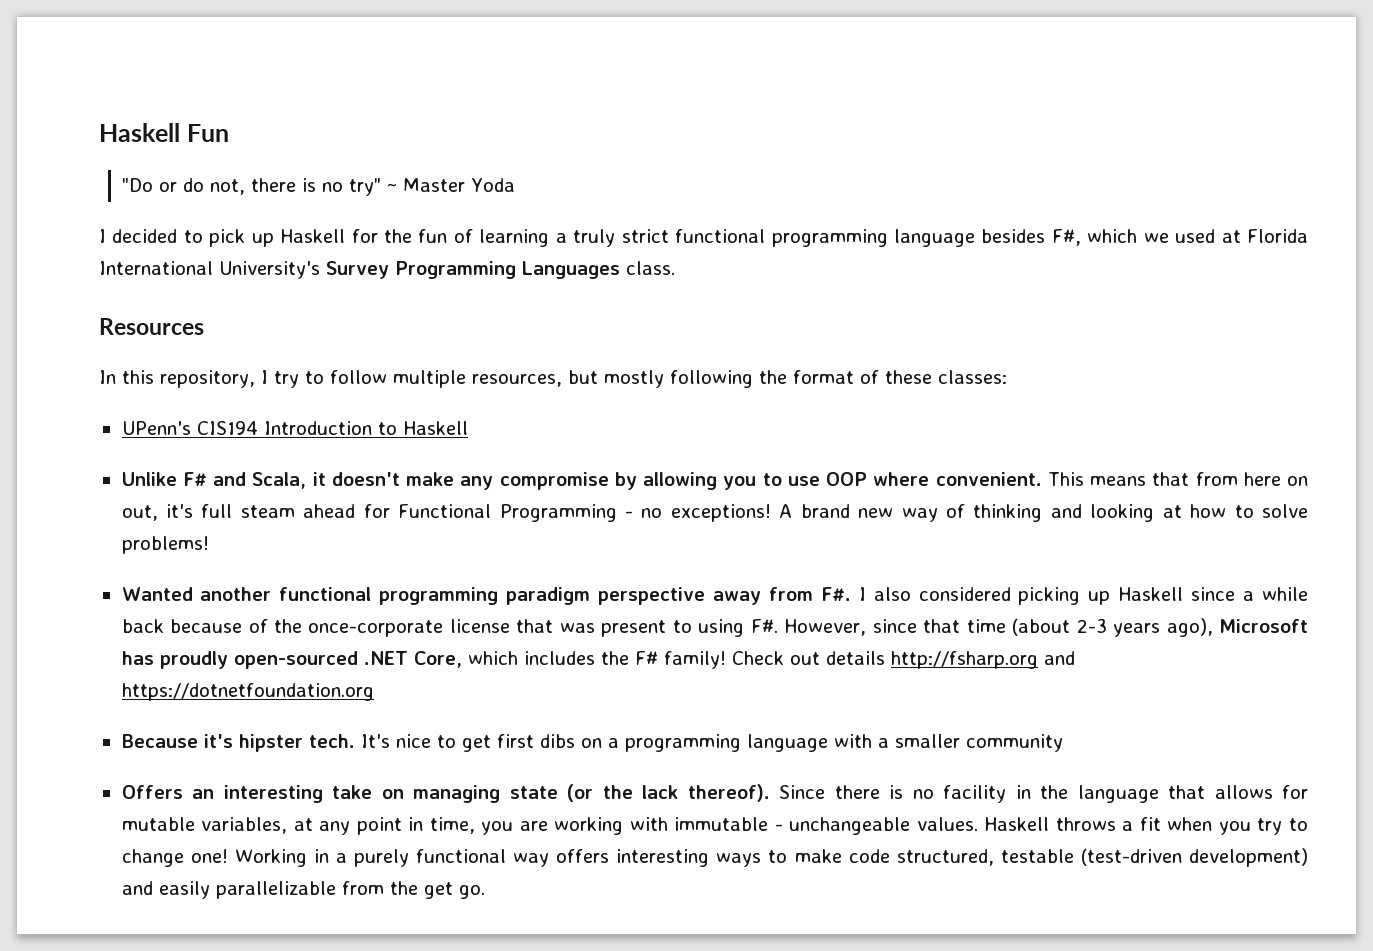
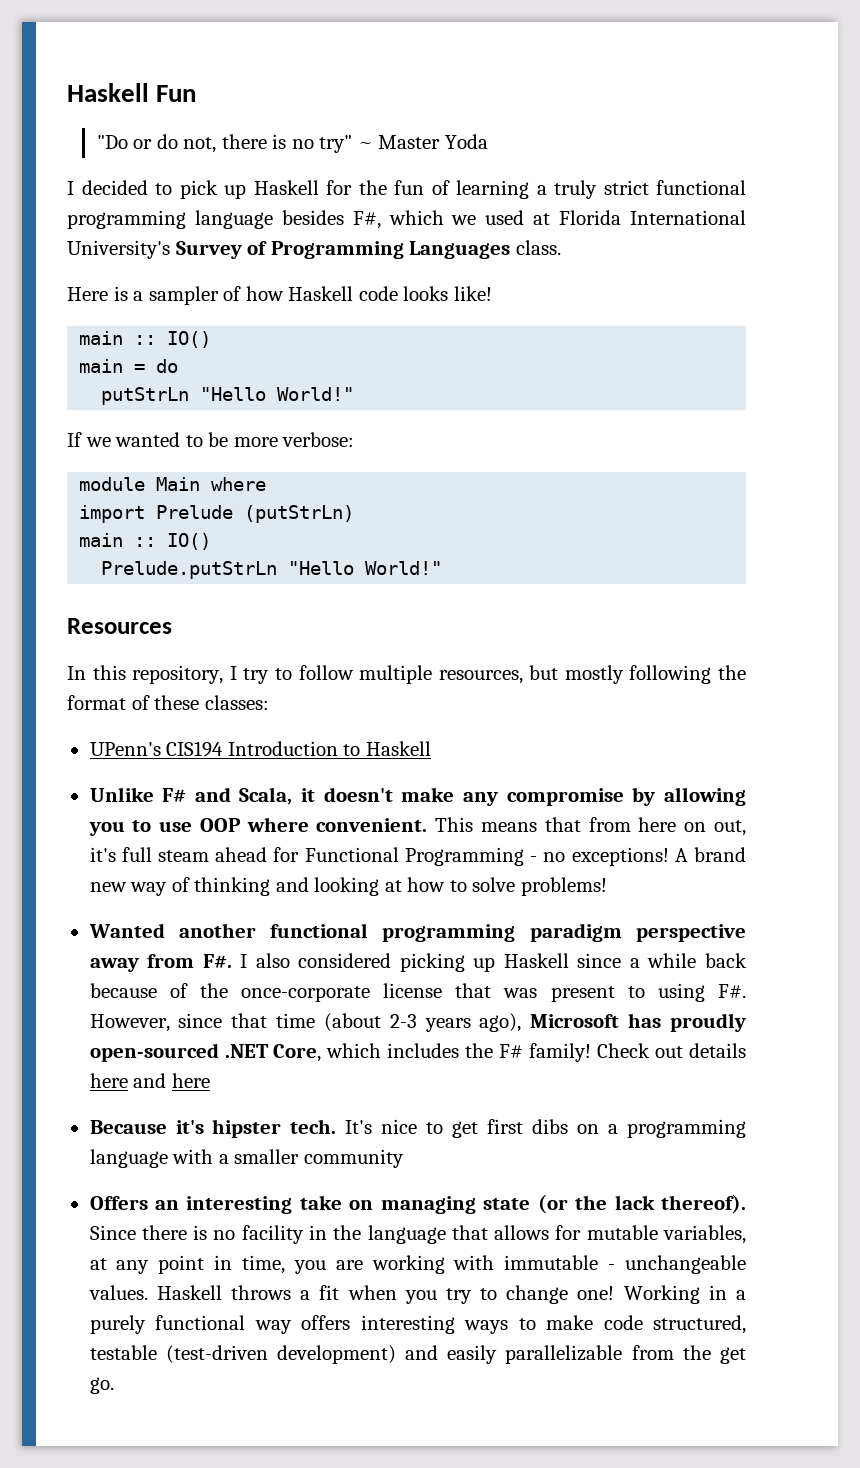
- I decided to pick up Haskell for the fun of learning a truly strict functional programming language besides F#, which we used at Florida International University's Survey Programming Languages class.
+ I decided to pick up Haskell for the fun of learning a truly strict functional programming language besides F#, which we used at Florida International University's Survey of Programming Languages class.
+ Here is a sampler of how Haskell code looks like!
+ main :: IO()
+ main = do
+ putStrLn "Hello World!"
+ If we wanted to be more verbose:
+ module Main where
+ import Prelude (putStrLn)
+ main :: IO()
+ Prelude.putStrLn "Hello World!"
- Check out details http://fsharp.org and https://dotnetfoundation.org
+ Check out details here and here

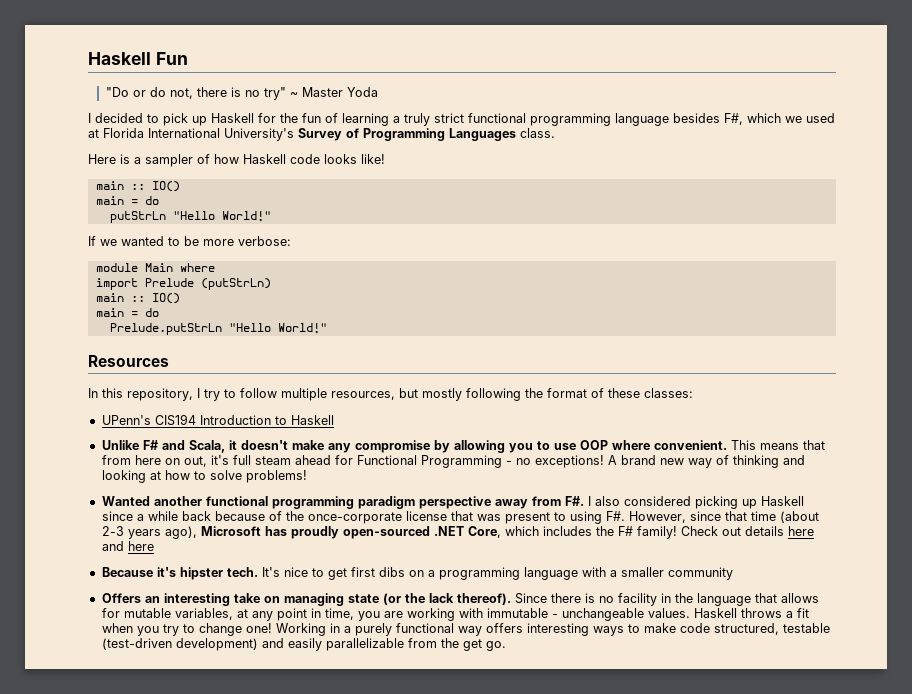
  import Prelude (putStrLn)
  main :: IO()
+ main = do

